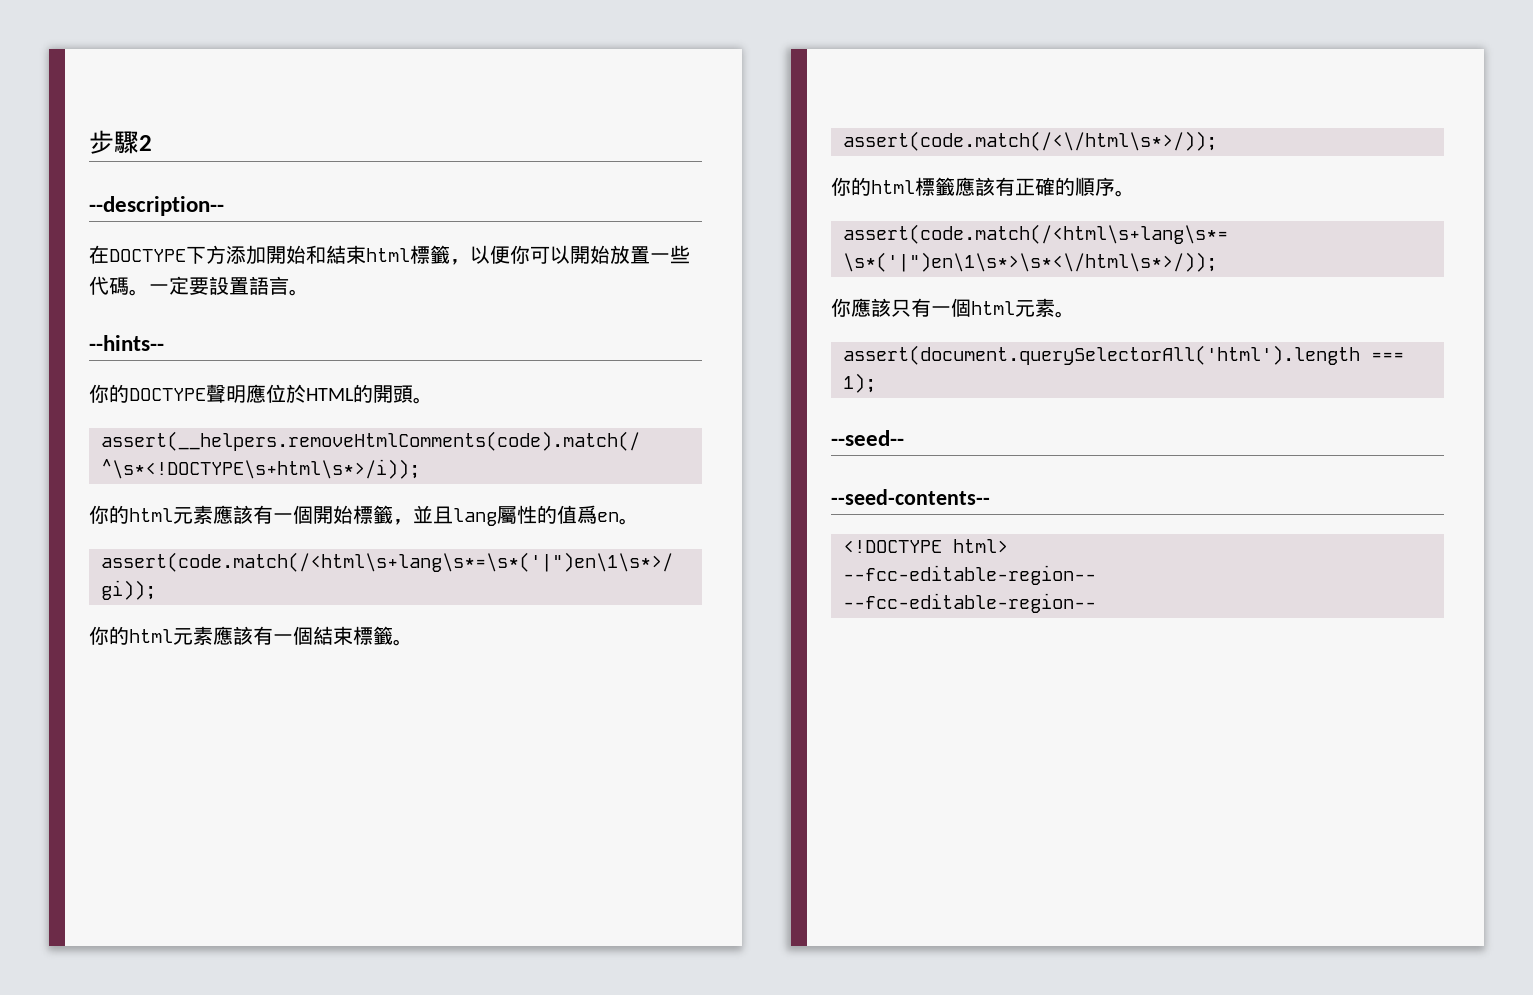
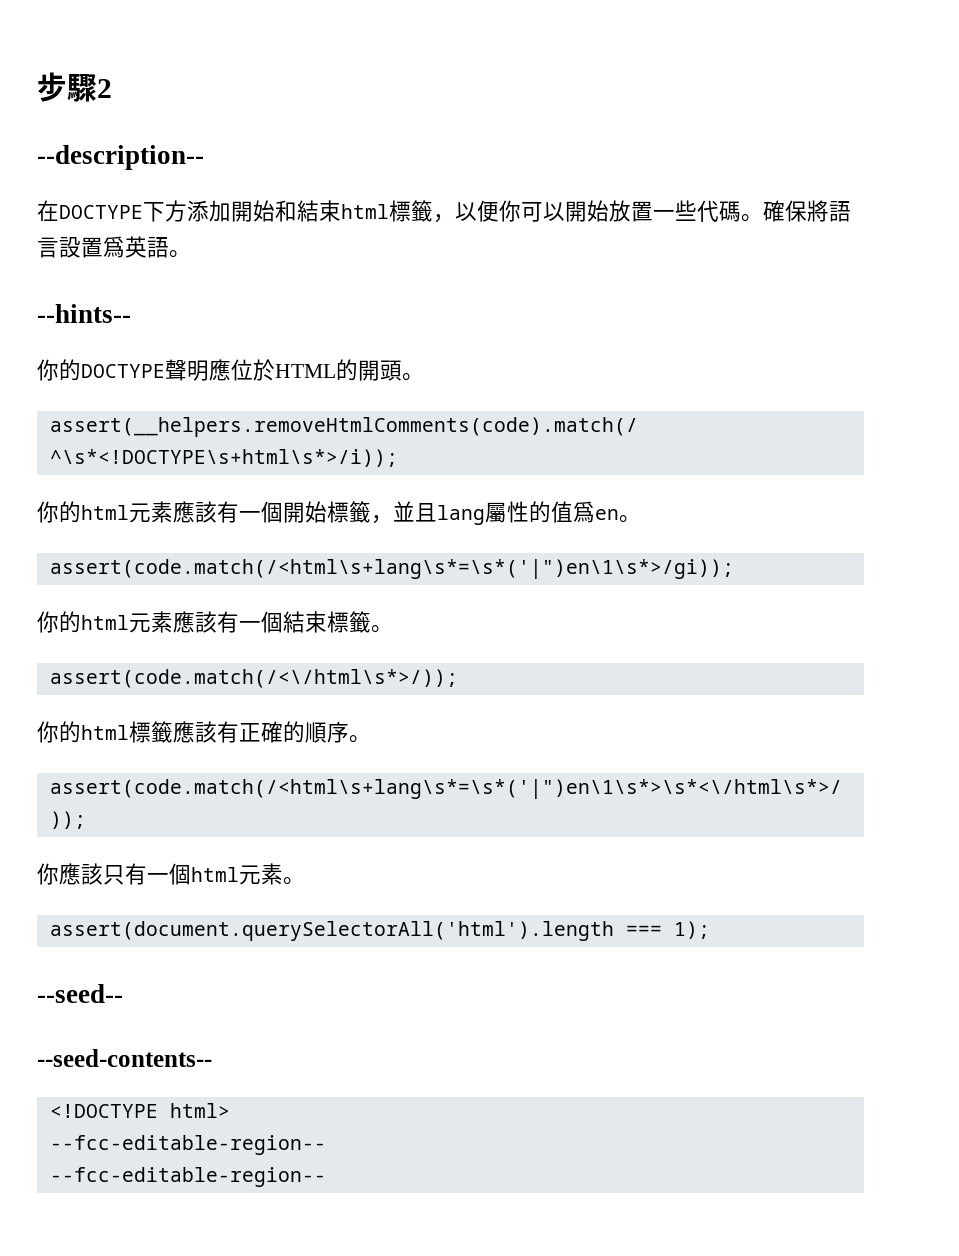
- 一定要設置語言。
+ 確保將語言設置爲英語。

